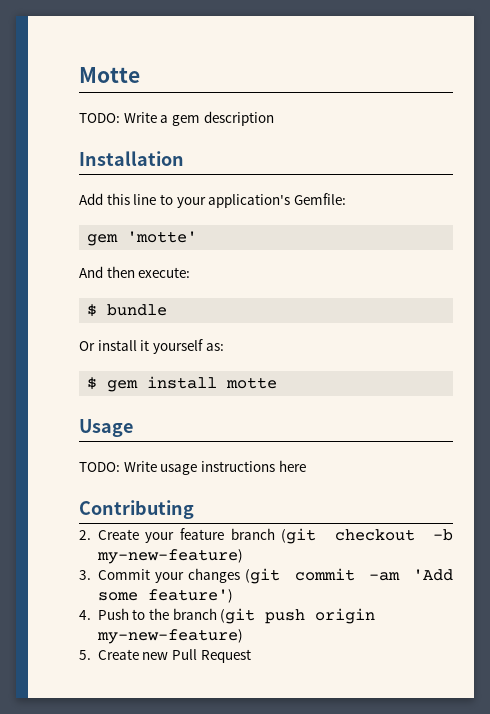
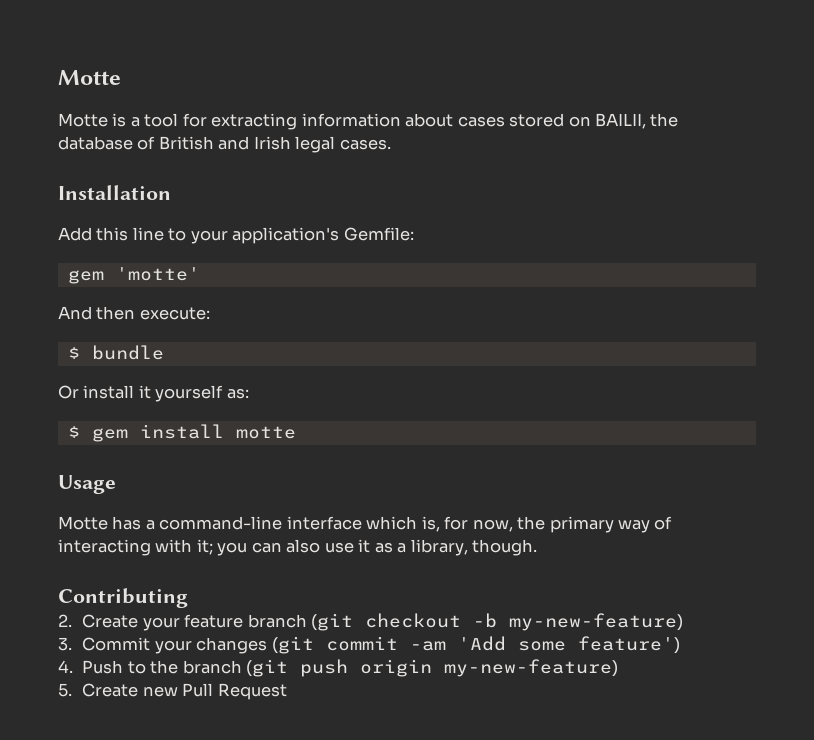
- TODO: Write a gem description
+ Motte is a tool for extracting information about cases stored on BAILII, the database of British and Irish legal cases.
- TODO: Write usage instructions here
+ Motte has a command-line interface which is, for now, the primary way of interacting with it; you can also use it as a library, though.

